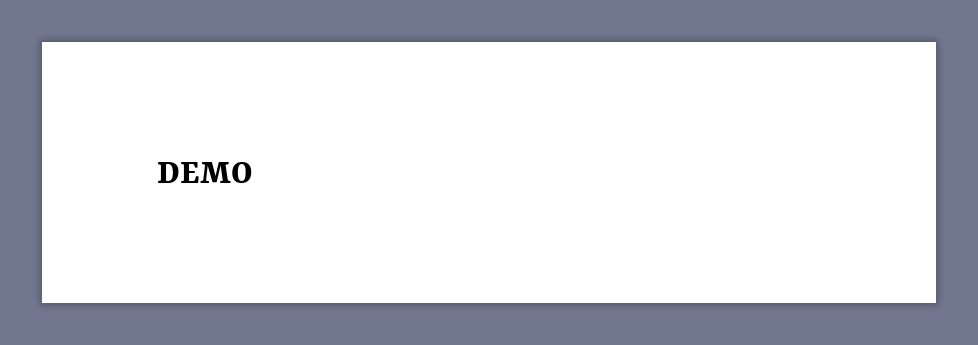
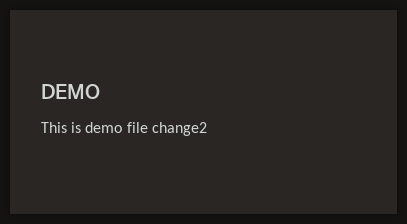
+ This is demo file change2

